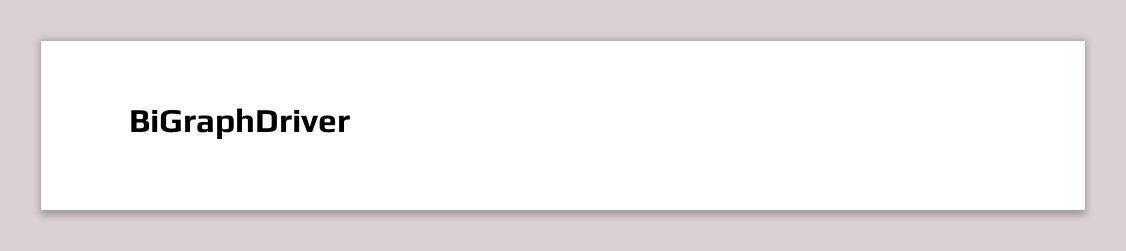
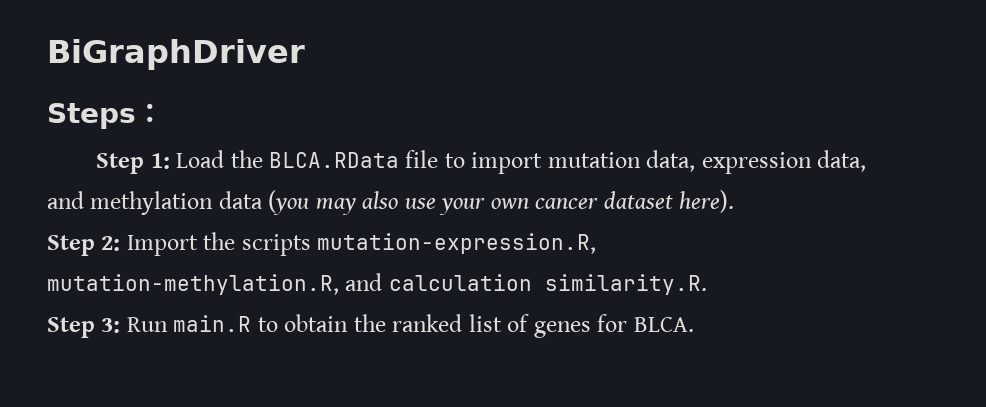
+ Steps：
+ Step 1: Load the BLCA.RData file to import mutation data, expression data, and methylation data (you may also use your own cancer dataset here).
+ Step 2: Import the scripts mutation-expression.R, mutation-methylation.R, and calculation similarity.R.
+ Step 3: Run main.R to obtain the ranked list of genes for BLCA.

